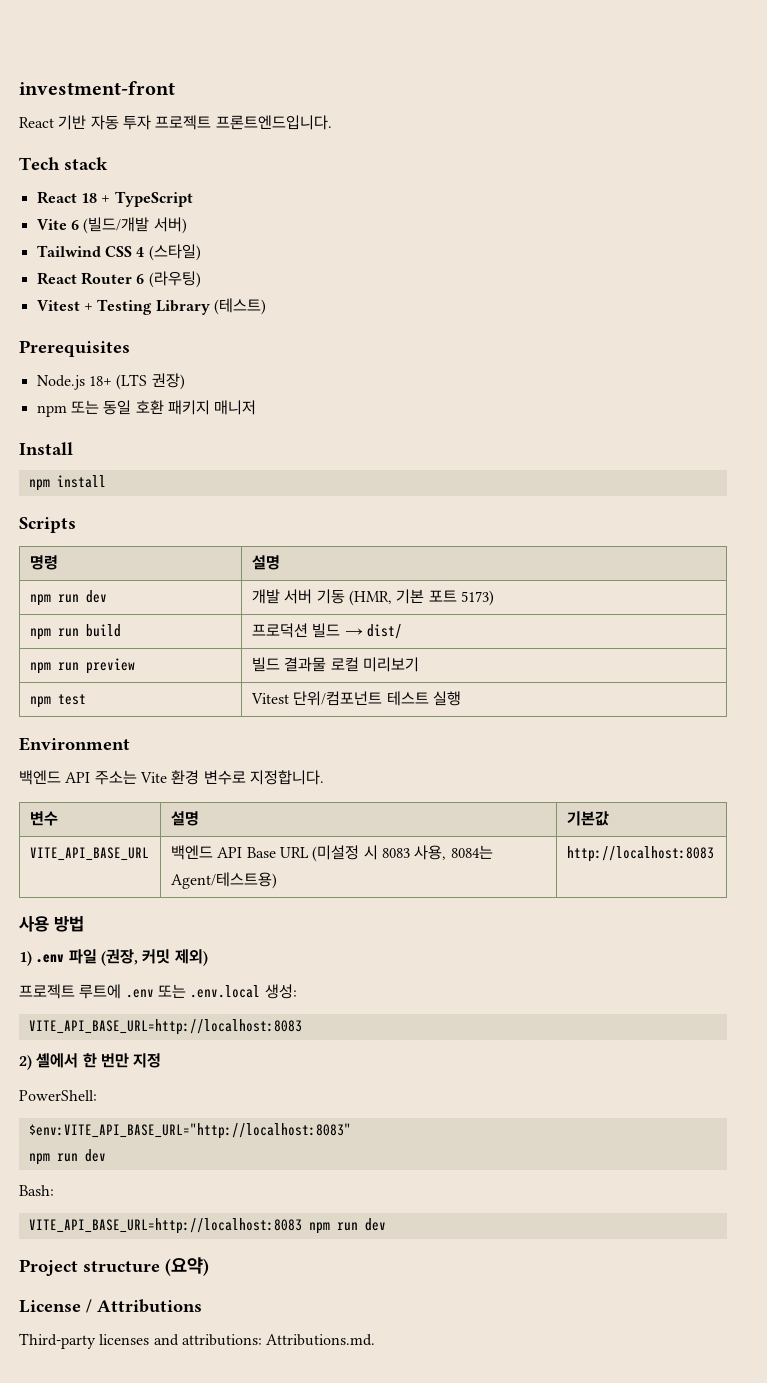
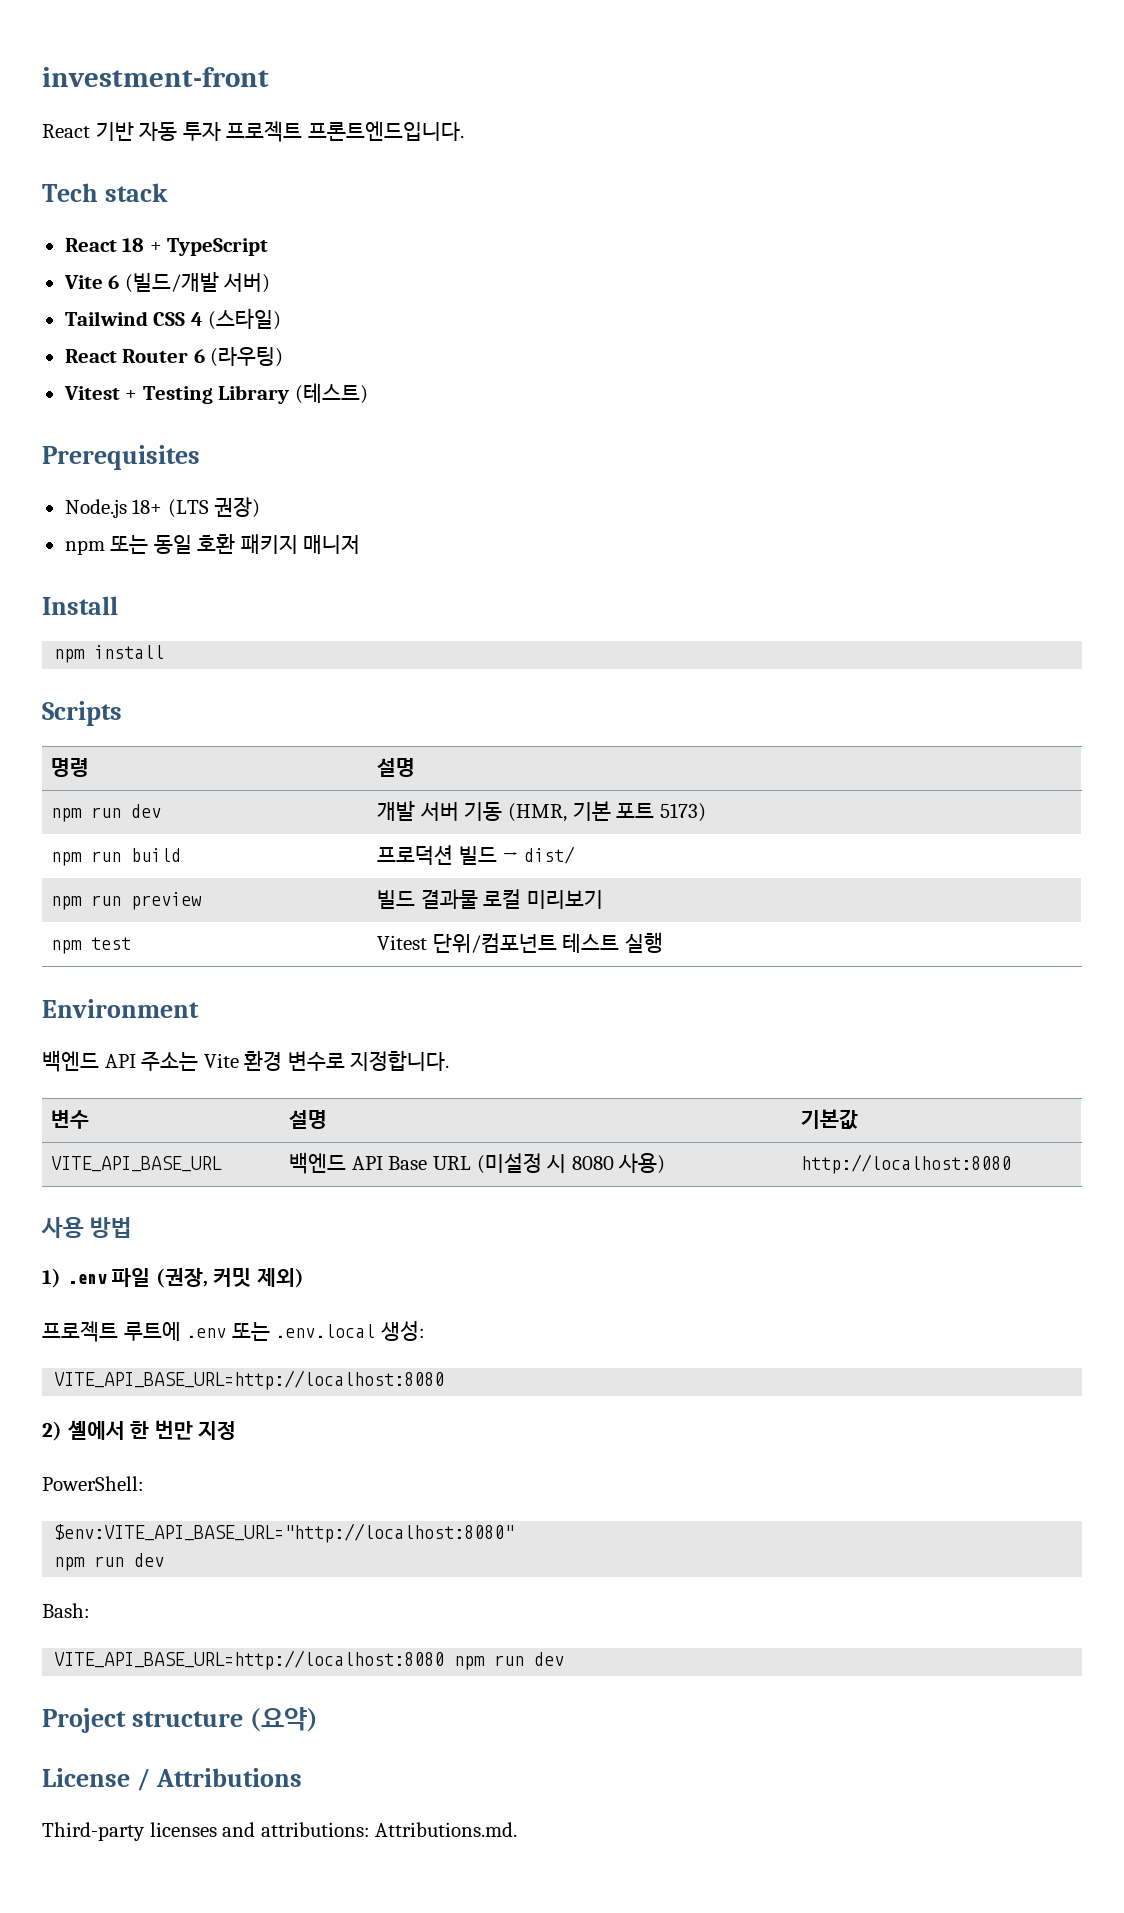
- VITE_API_BASE_URL | 백엔드 API Base URL (미설정 시 8083 사용, 8084는 Agent/테스트용) | http://localhost:8083
+ VITE_API_BASE_URL | 백엔드 API Base URL (미설정 시 8080 사용) | http://localhost:8080
  프로젝트 루트에 .env 또는 .env.local 생성:
- VITE_API_BASE_URL=http://localhost:8083
+ VITE_API_BASE_URL=http://localhost:8080
- $env:VITE_API_BASE_URL="http://localhost:8083"
+ $env:VITE_API_BASE_URL="http://localhost:8080"
- VITE_API_BASE_URL=http://localhost:8083 npm run dev
+ VITE_API_BASE_URL=http://localhost:8080 npm run dev

